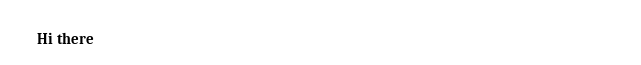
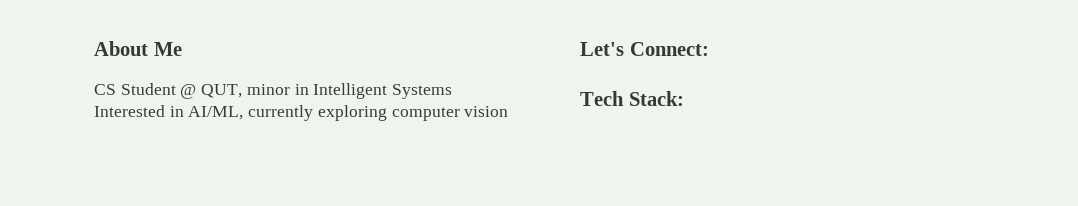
- Hi there
+ About Me
+ CS Student @ QUT, minor in Intelligent Systems
+ Interested in AI/ML, currently exploring computer vision
+ Let's Connect:
+ Tech Stack:

